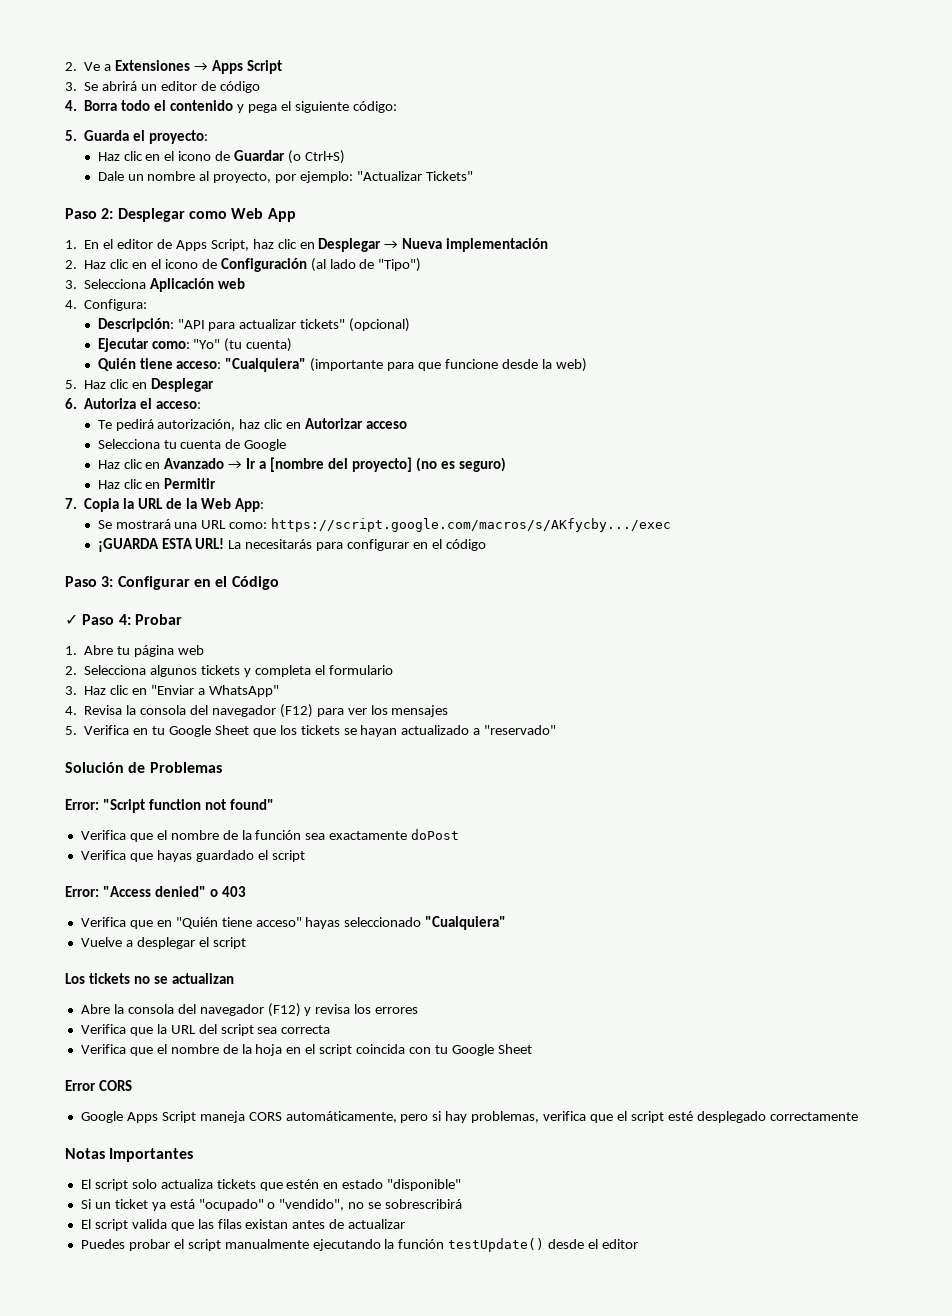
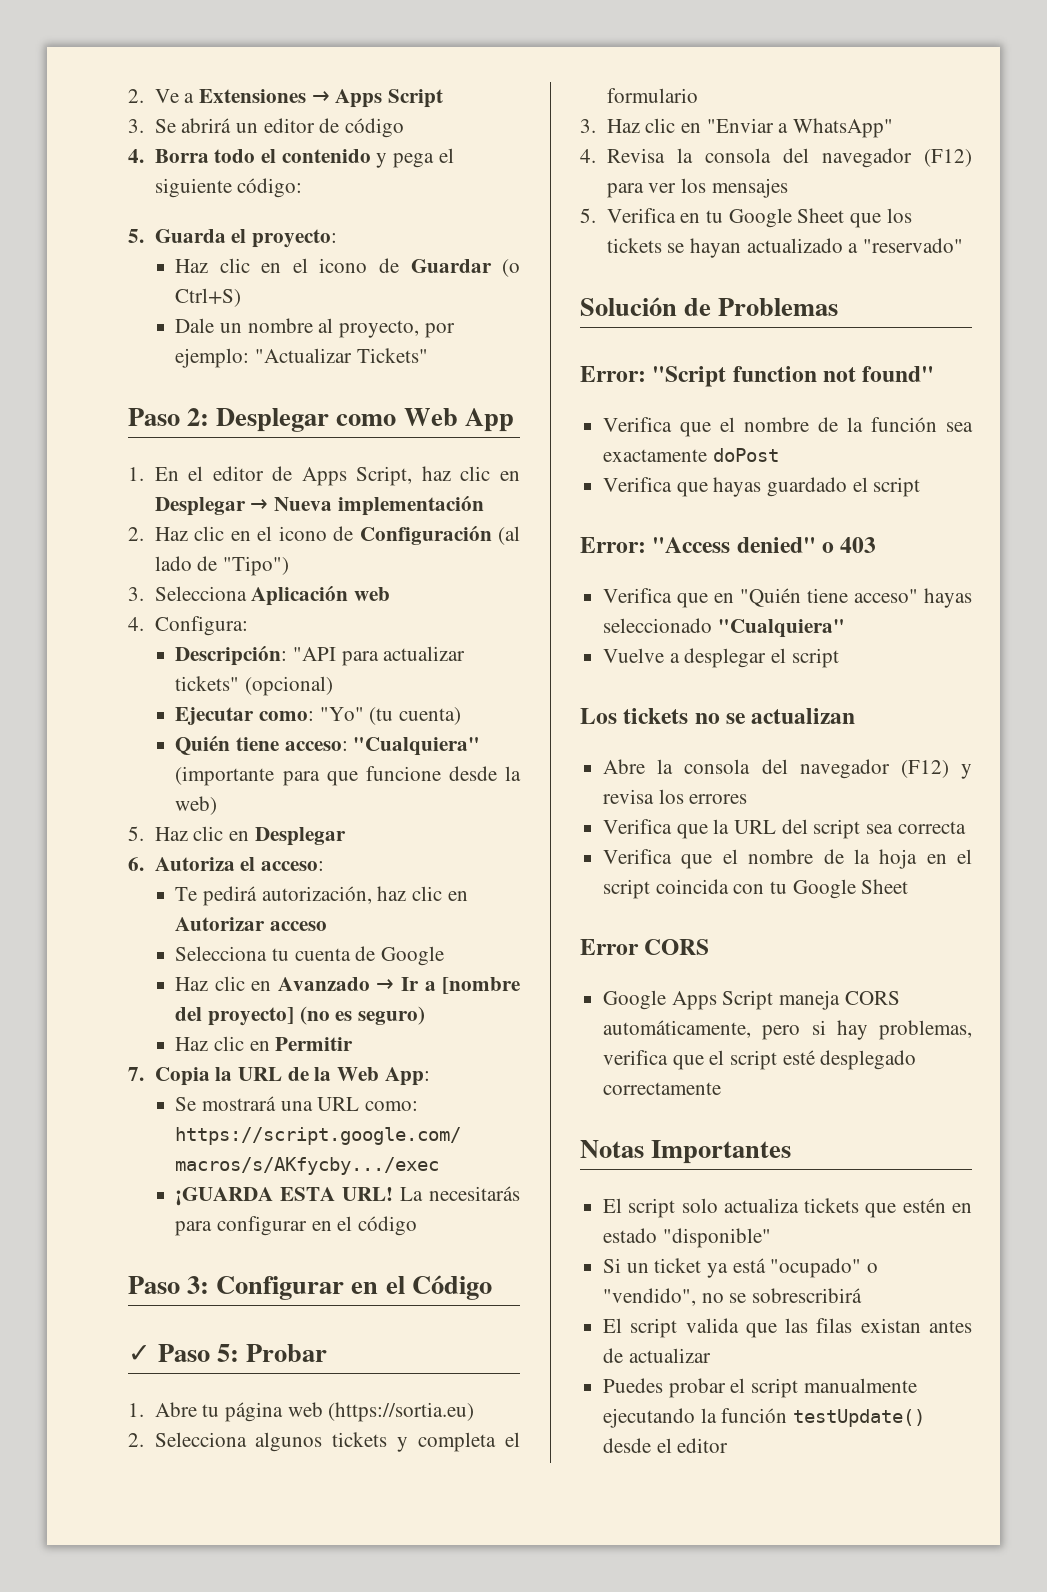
- ✓ Paso 4: Probar
+ ✓ Paso 5: Probar
- 1. Abre tu página web
+ 1. Abre tu página web (https://sortia.eu)

